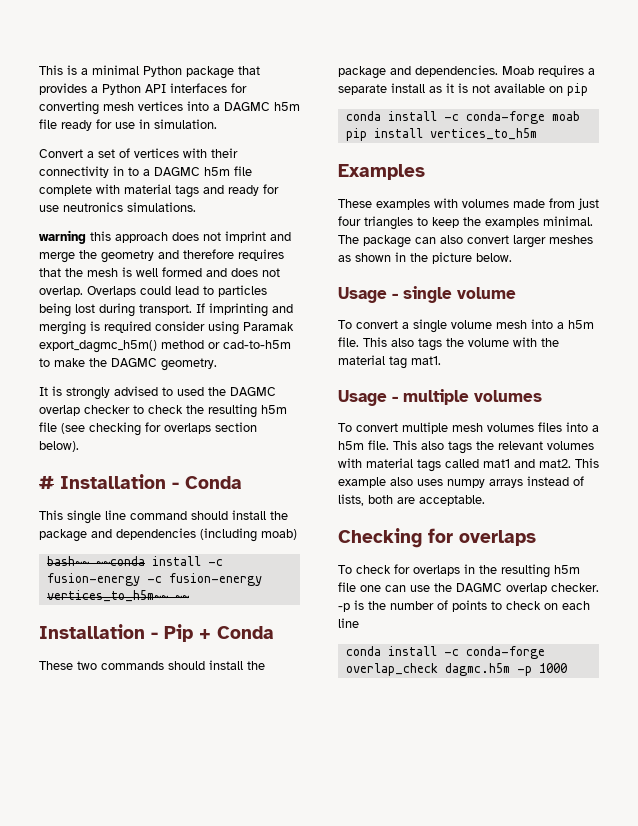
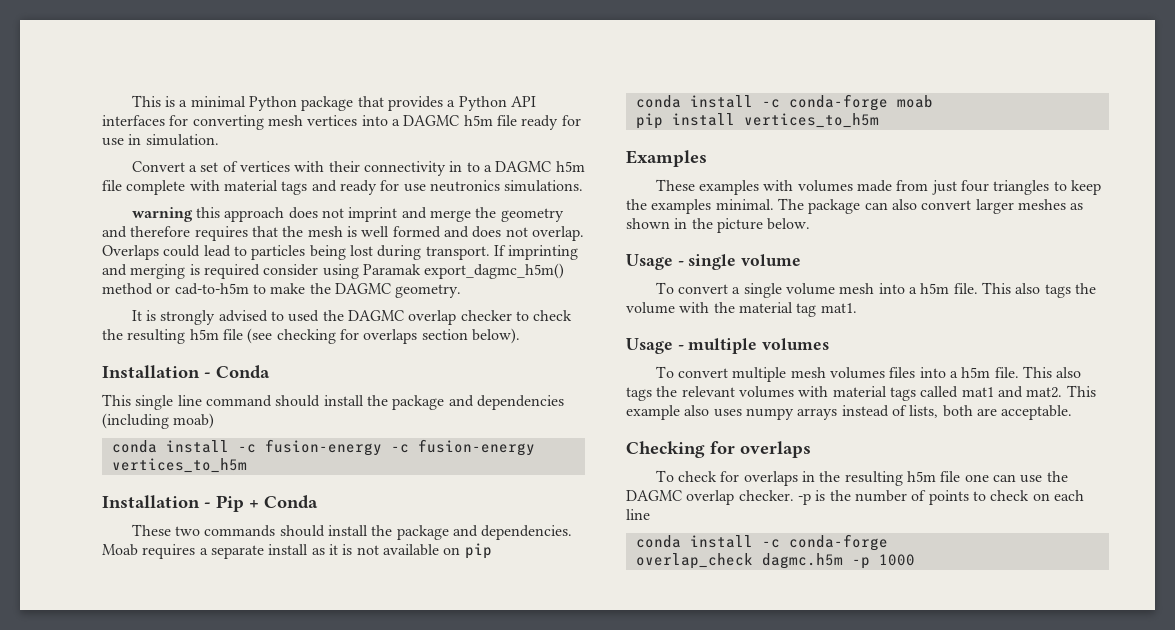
- # Installation - Conda
+ Installation - Conda
- bash~~ ~~conda install -c fusion-energy -c fusion-energy vertices_to_h5m~~ ~~
+ conda install -c fusion-energy -c fusion-energy vertices_to_h5m

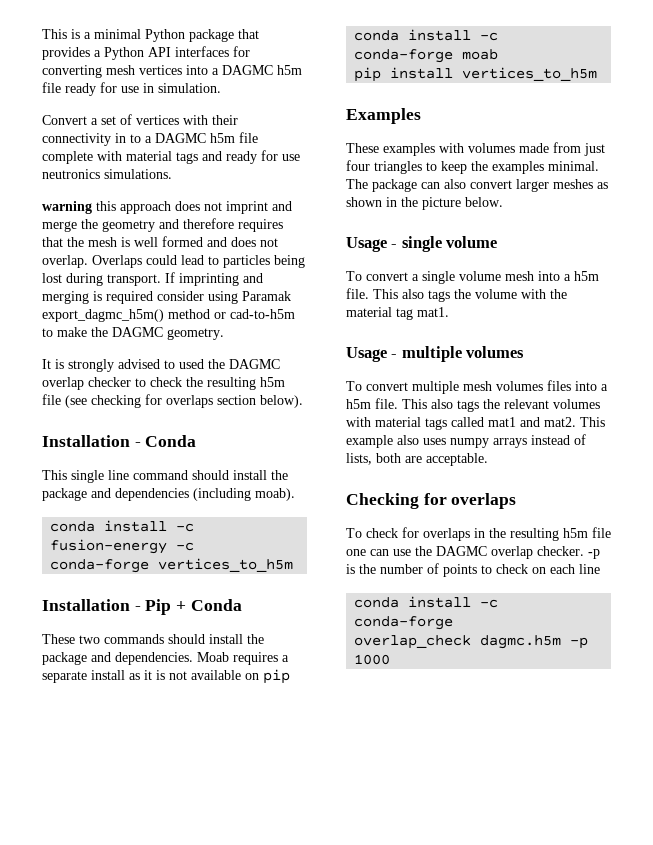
- This single line command should install the package and dependencies (including moab)
+ This single line command should install the package and dependencies (including moab).
- conda install -c fusion-energy -c fusion-energy vertices_to_h5m
+ conda install -c fusion-energy -c conda-forge vertices_to_h5m

